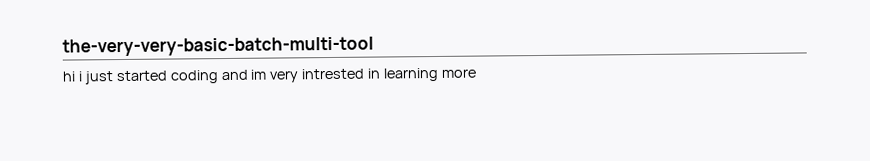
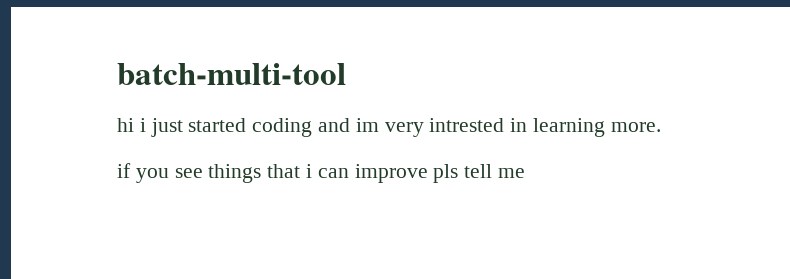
- the-very-very-basic-batch-multi-tool
+ batch-multi-tool
- hi i just started coding and im very intrested in learning more
+ hi i just started coding and im very intrested in learning more.
+ if you see things that i can improve pls tell me

